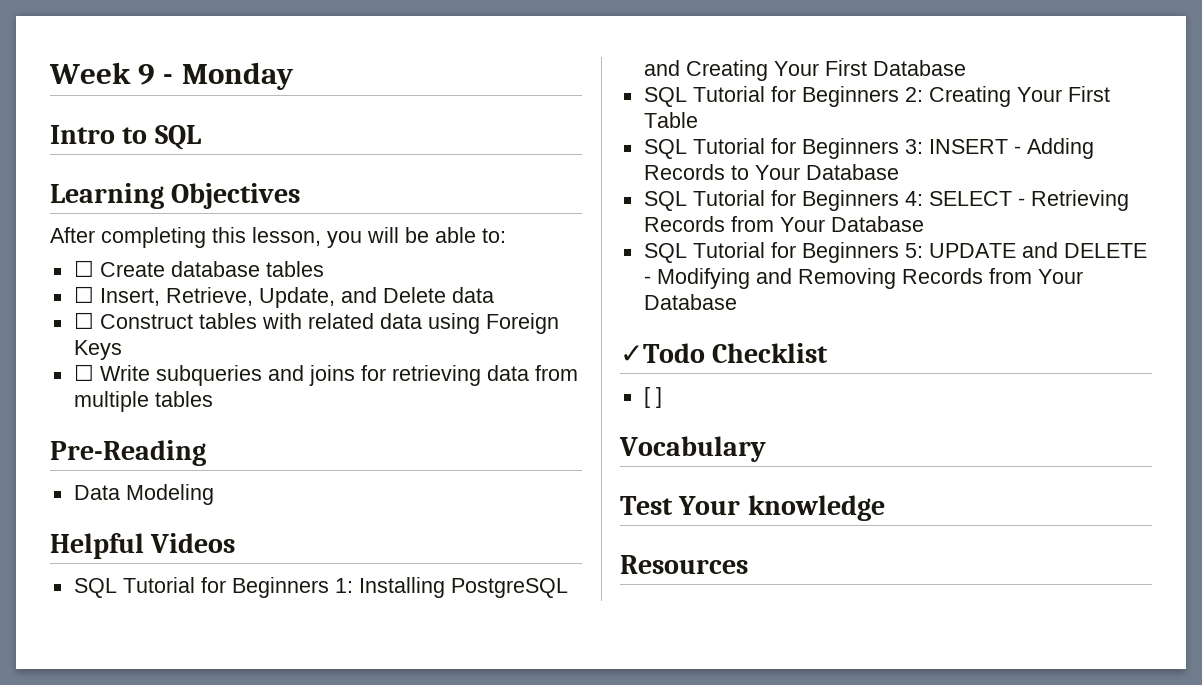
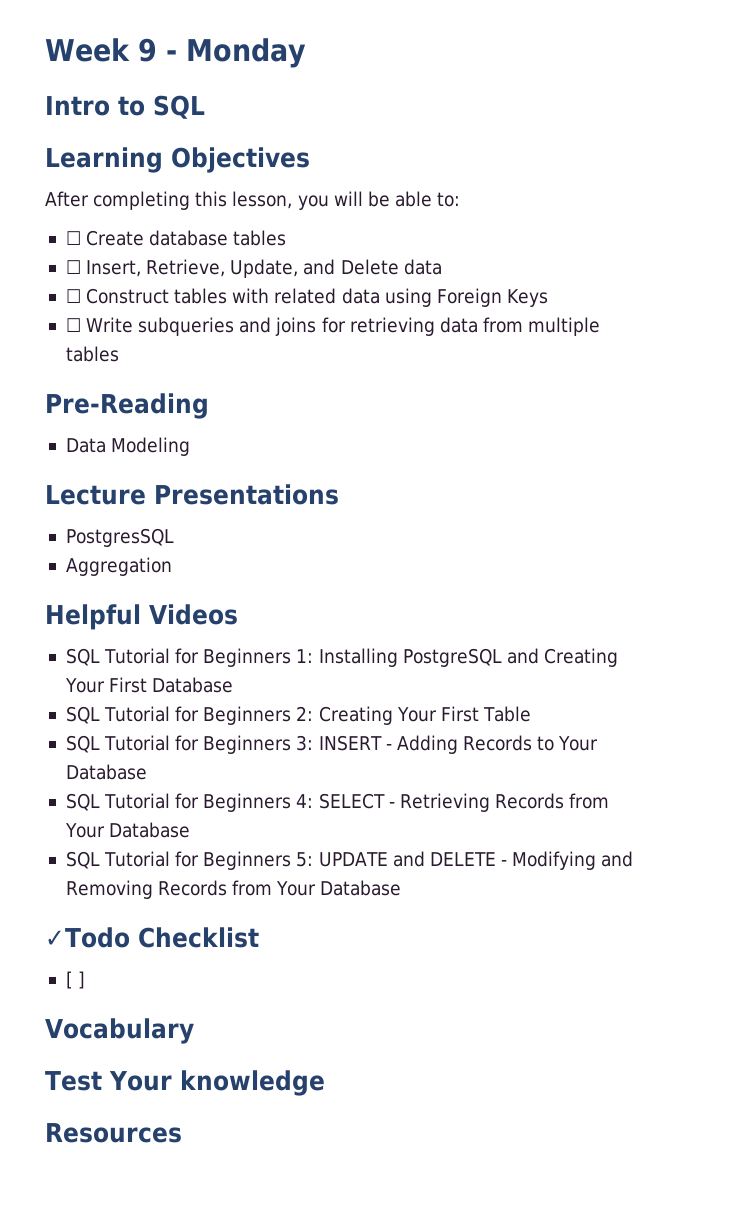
+ Lecture Presentations
+ PostgresSQL
+ Aggregation

